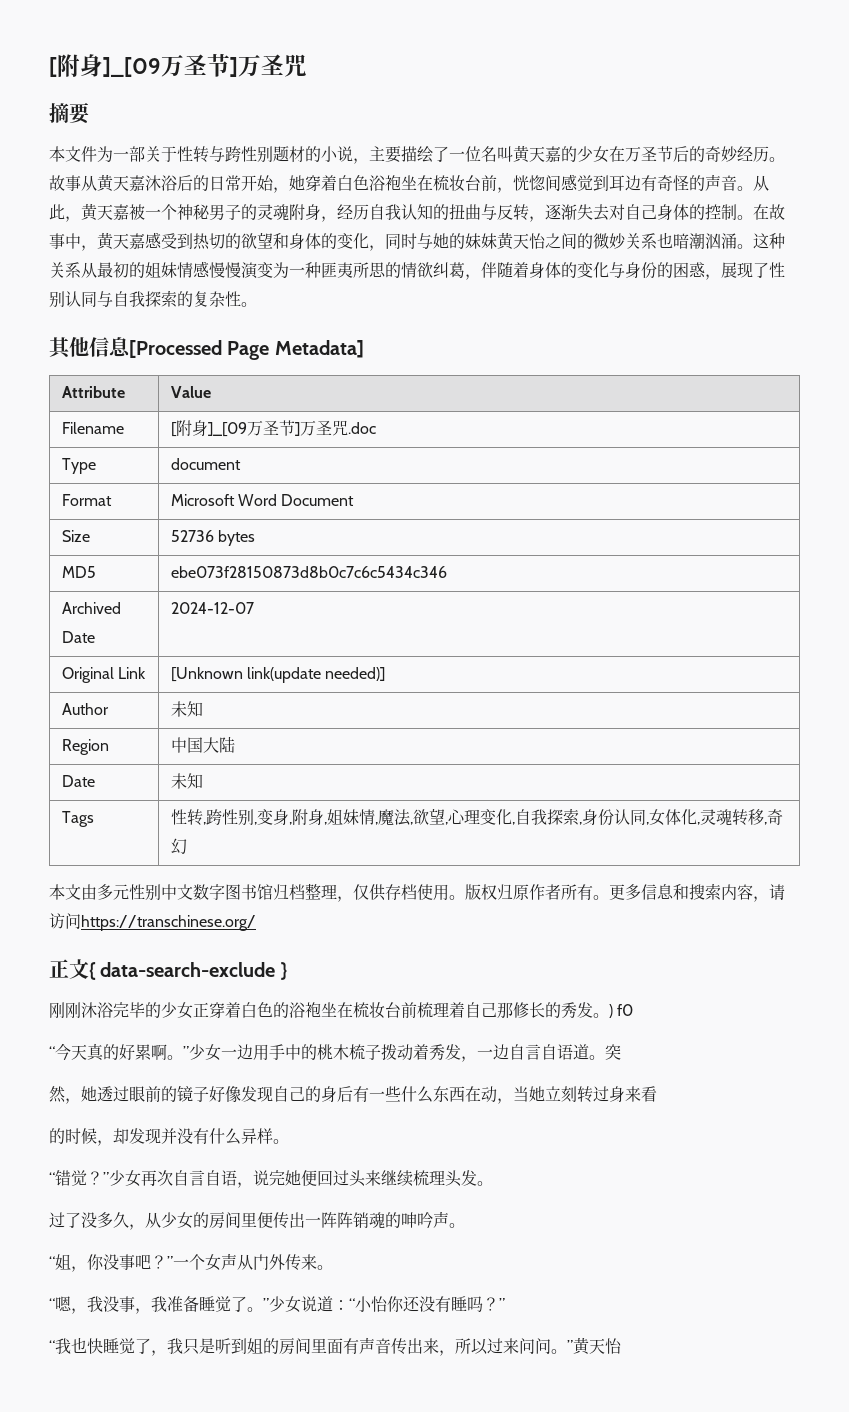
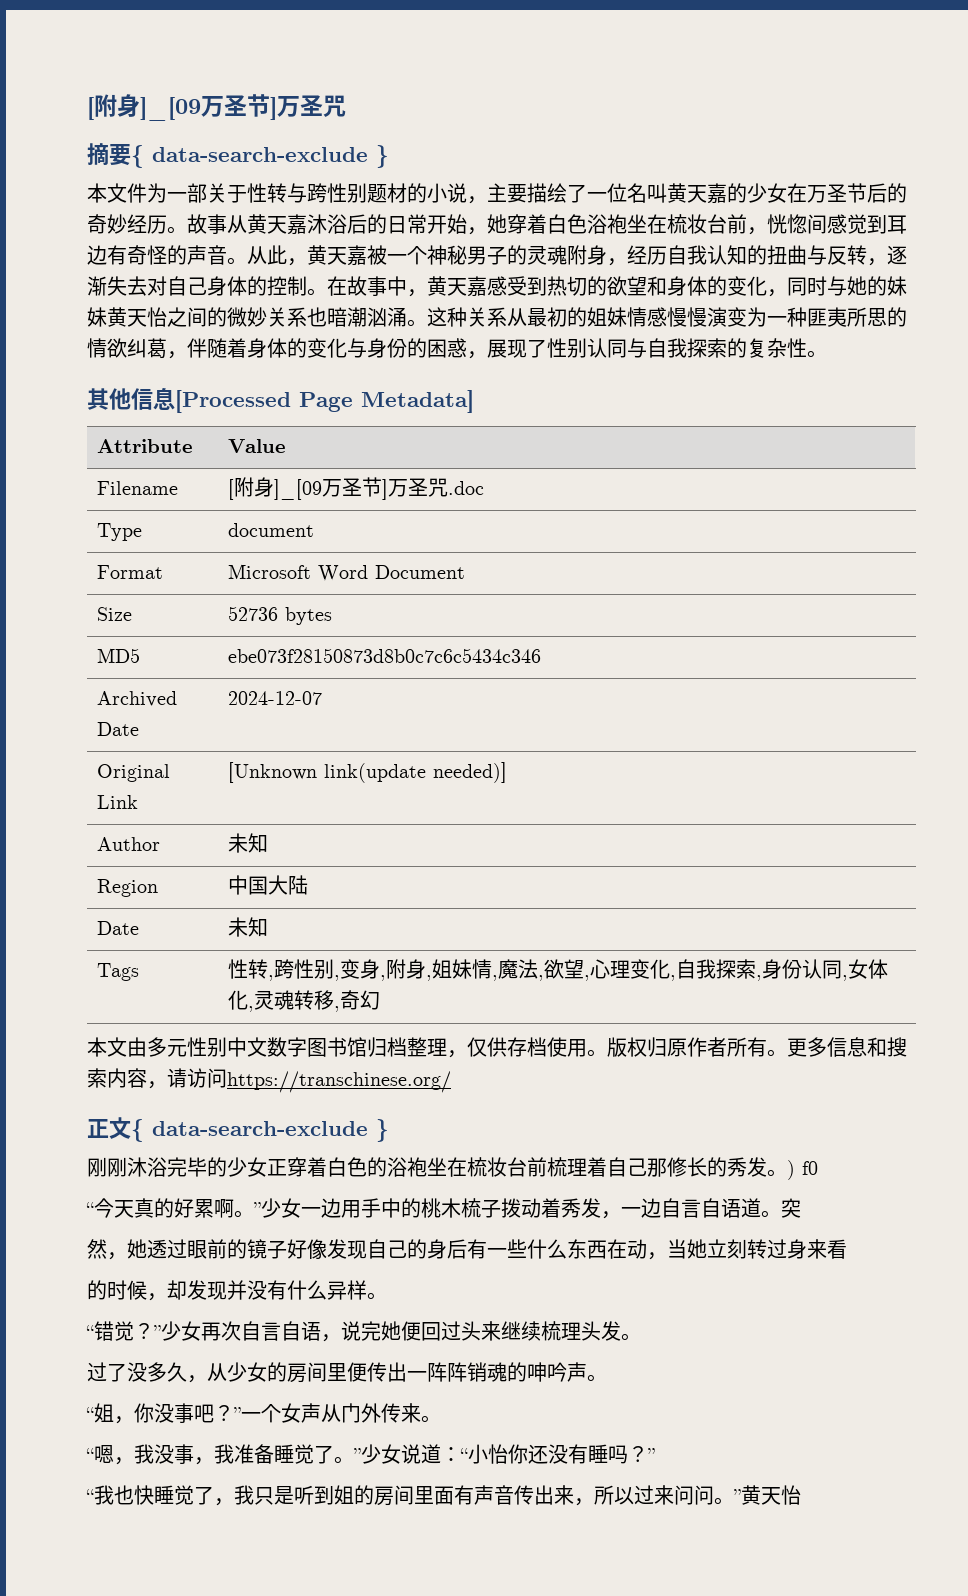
- 摘要
+ 摘要{ data-search-exclude }

